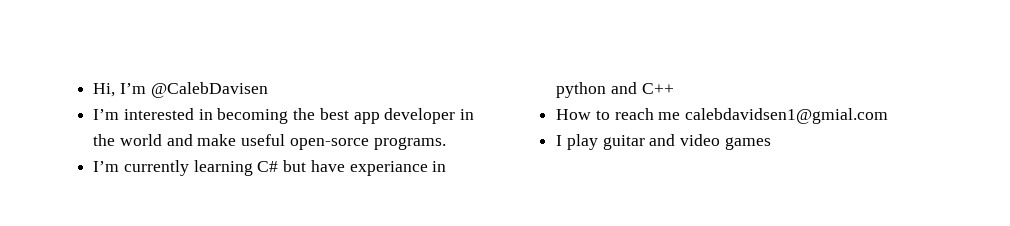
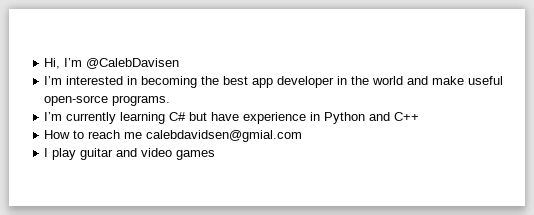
- I’m currently learning C# but have experiance in python and C++
+ I’m currently learning C# but have experience in Python and C++
- How to reach me calebdavidsen1@gmial.com
+ How to reach me calebdavidsen@gmial.com

